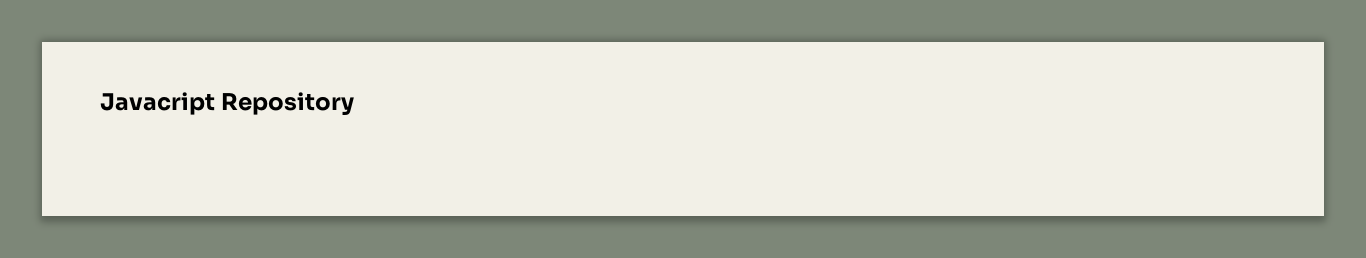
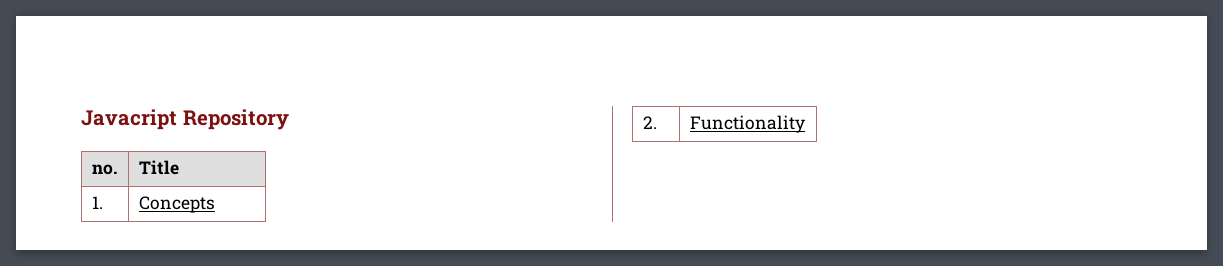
+ no. | Title
+ 1. | Concepts
+ 2. | Functionality

